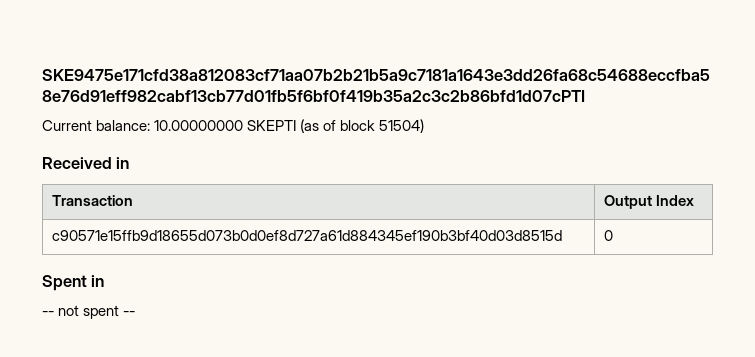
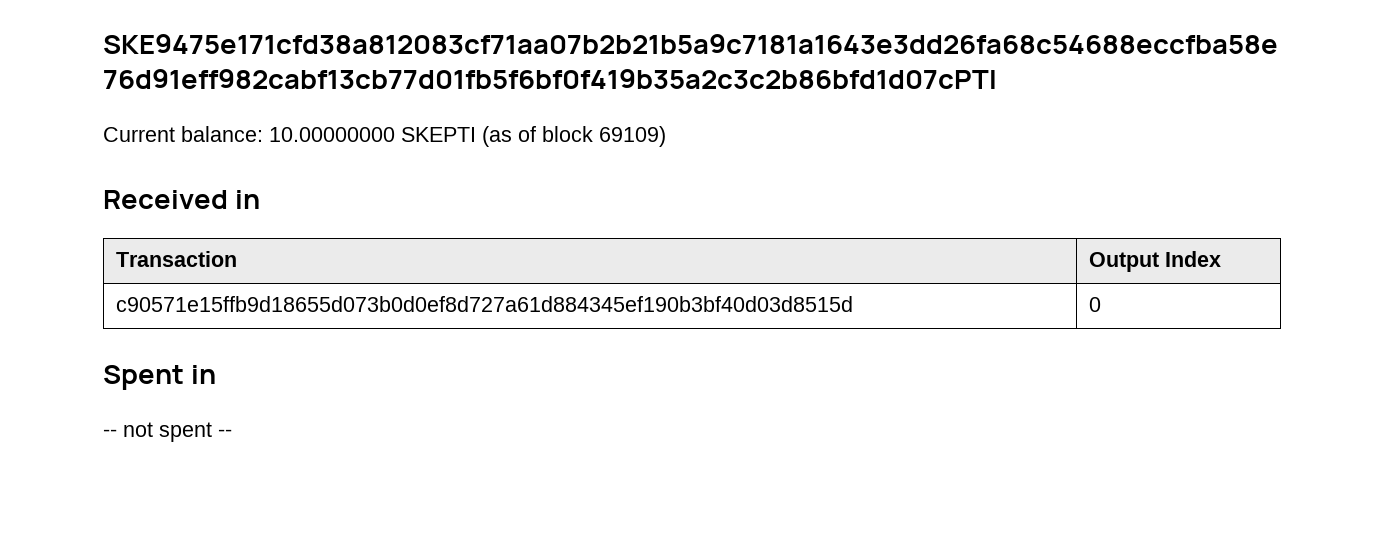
- Current balance: 10.00000000 SKEPTI (as of block 51504)
+ Current balance: 10.00000000 SKEPTI (as of block 69109)

